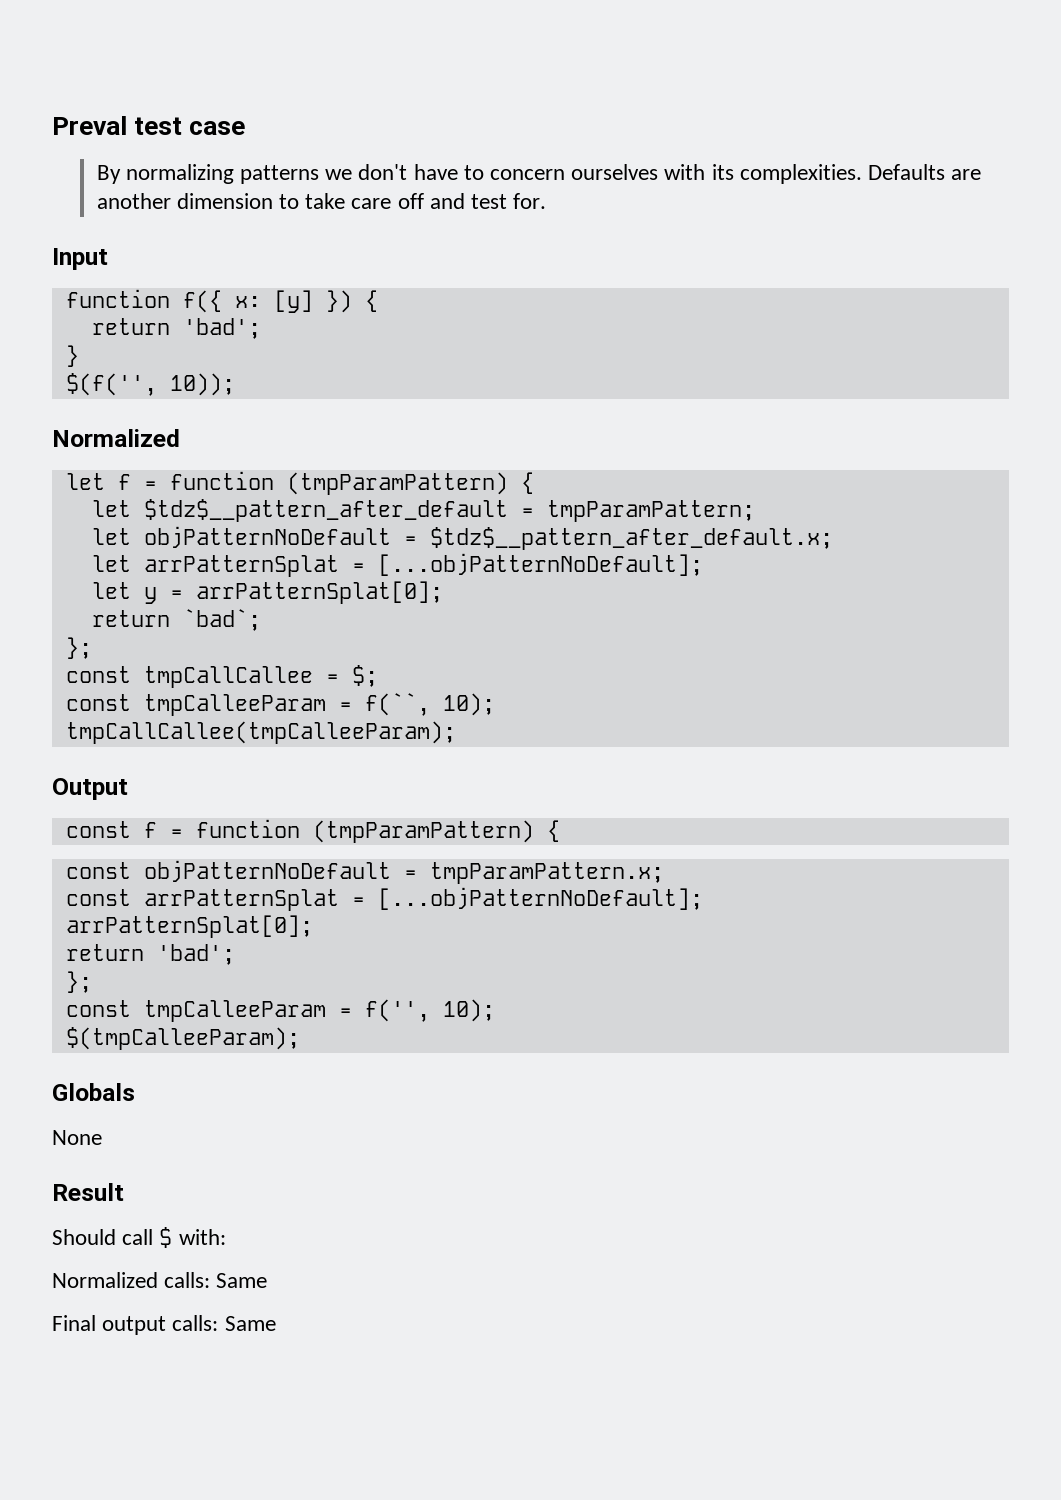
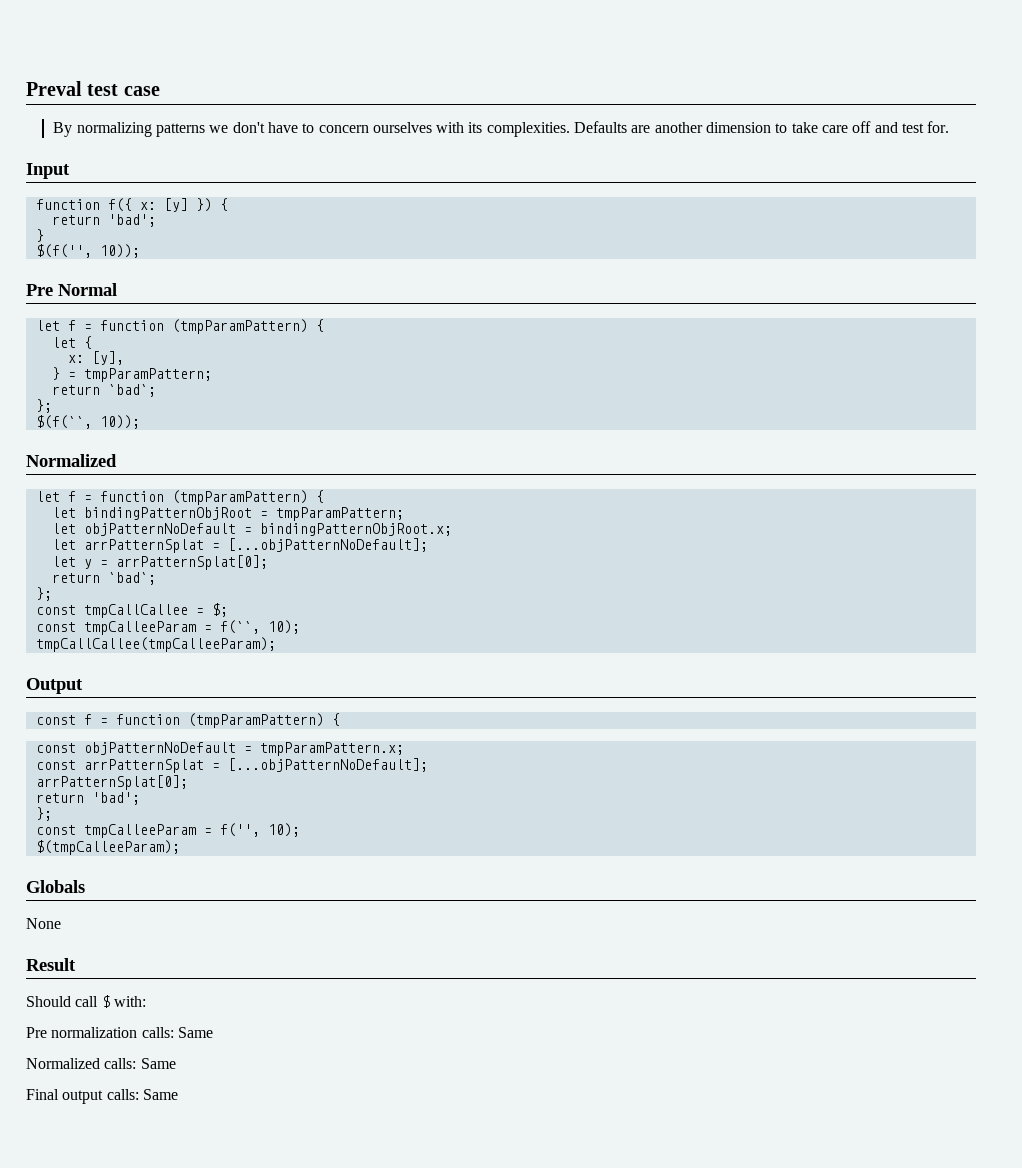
+ Pre Normal
+ let f = function (tmpParamPattern) {
+ let {
+ x: [y],
+ } = tmpParamPattern;
+ return `bad`;
+ };
+ $(f(``, 10));
- let $tdz$__pattern_after_default = tmpParamPattern;
+ let bindingPatternObjRoot = tmpParamPattern;
- let objPatternNoDefault = $tdz$__pattern_after_default.x;
+ let objPatternNoDefault = bindingPatternObjRoot.x;
+ Pre normalization calls: Same

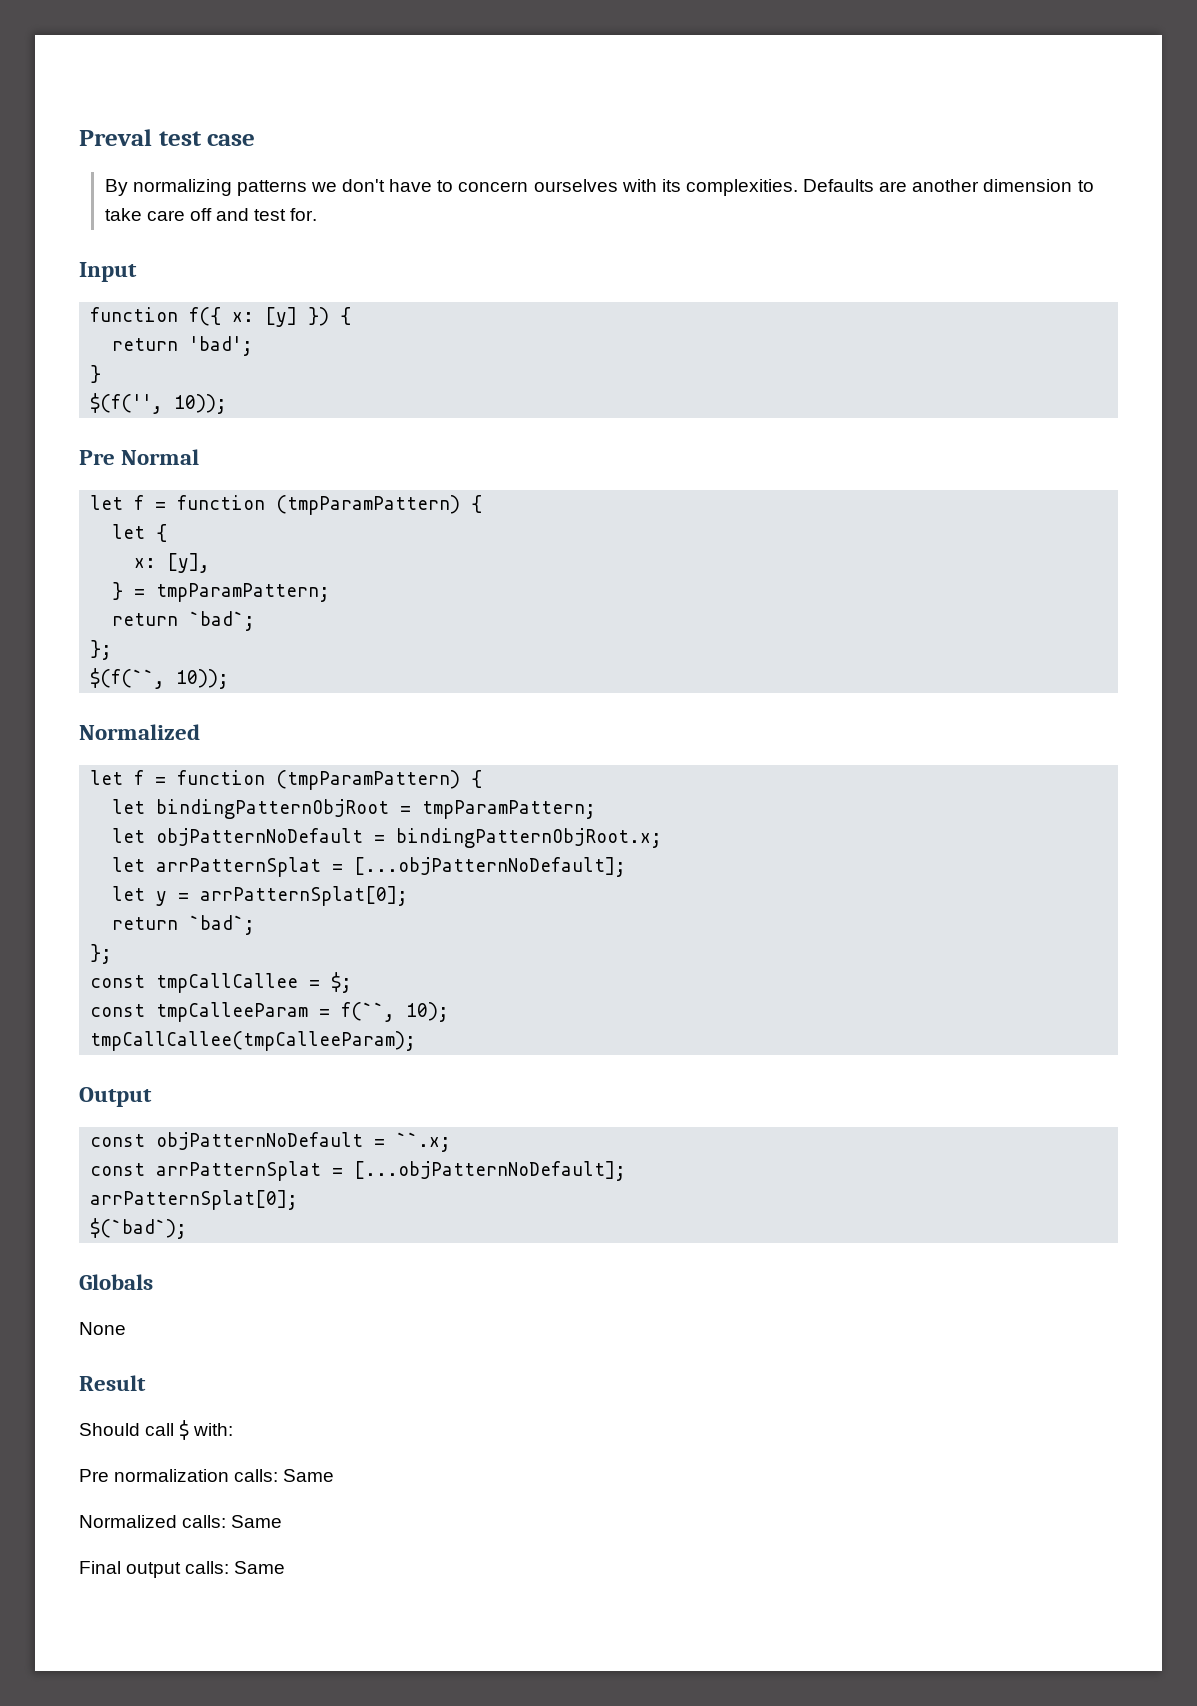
- const f = function (tmpParamPattern) {
- const objPatternNoDefault = tmpParamPattern.x;
+ const objPatternNoDefault = ``.x;
  const arrPatternSplat = [...objPatternNoDefault];
  arrPatternSplat[0];
- return 'bad';
- };
- const tmpCalleeParam = f('', 10);
- $(tmpCalleeParam);
+ $(`bad`);

